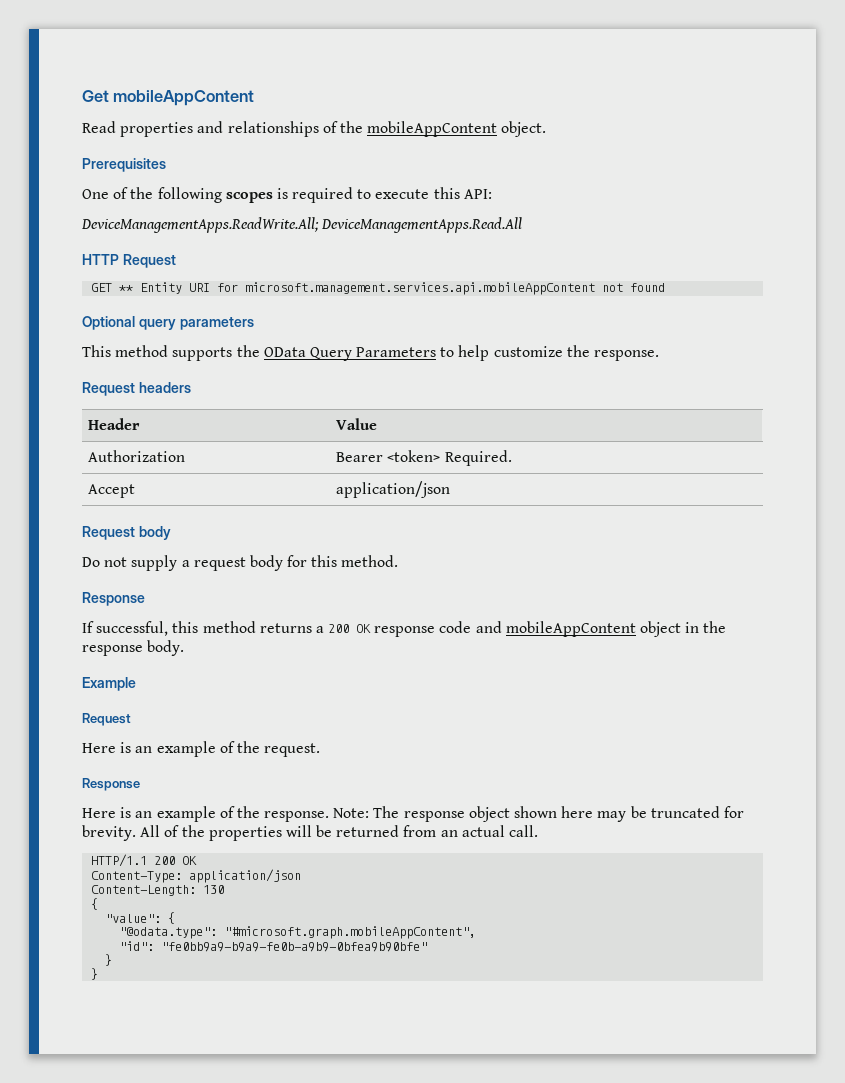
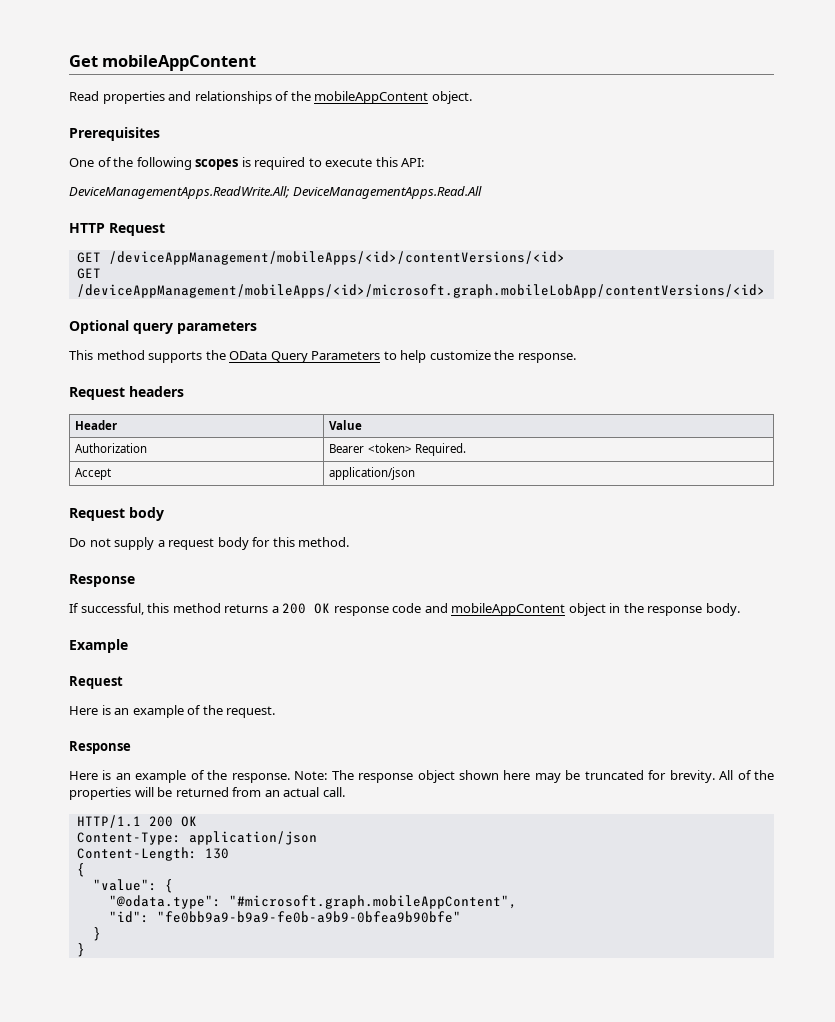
- GET ** Entity URI for microsoft.management.services.api.mobileAppContent not found
+ GET /deviceAppManagement/mobileApps/<id>/contentVersions/<id>
+ GET /deviceAppManagement/mobileApps/<id>/microsoft.graph.mobileLobApp/contentVersions/<id>

